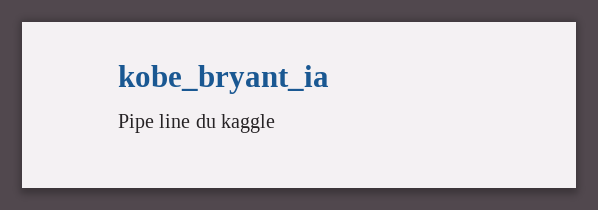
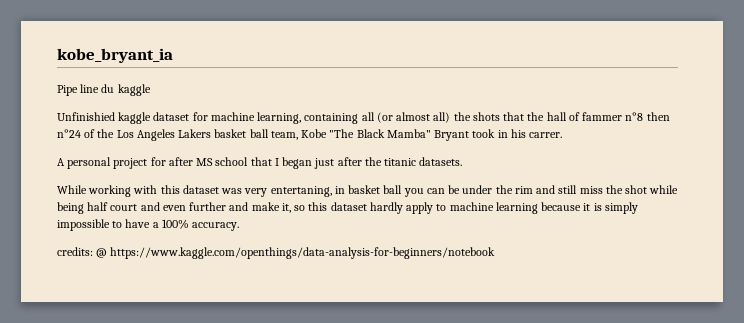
+ Unfinishied kaggle dataset for machine learning, containing all (or almost all) the shots that the hall of fammer n°8 then n°24 of the Los Angeles Lakers basket ball team, Kobe "The Black Mamba" Bryant took in his carrer.
+ A personal project for after MS school that I began just after the titanic datasets.
+ While working with this dataset was very entertaning, in basket ball you can be under the rim and still miss the shot while being half court and even further and make it, so this dataset hardly apply to machine learning because it is simply impossible to have a 100% accuracy.
+ credits: @ https://www.kaggle.com/openthings/data-analysis-for-beginners/notebook

